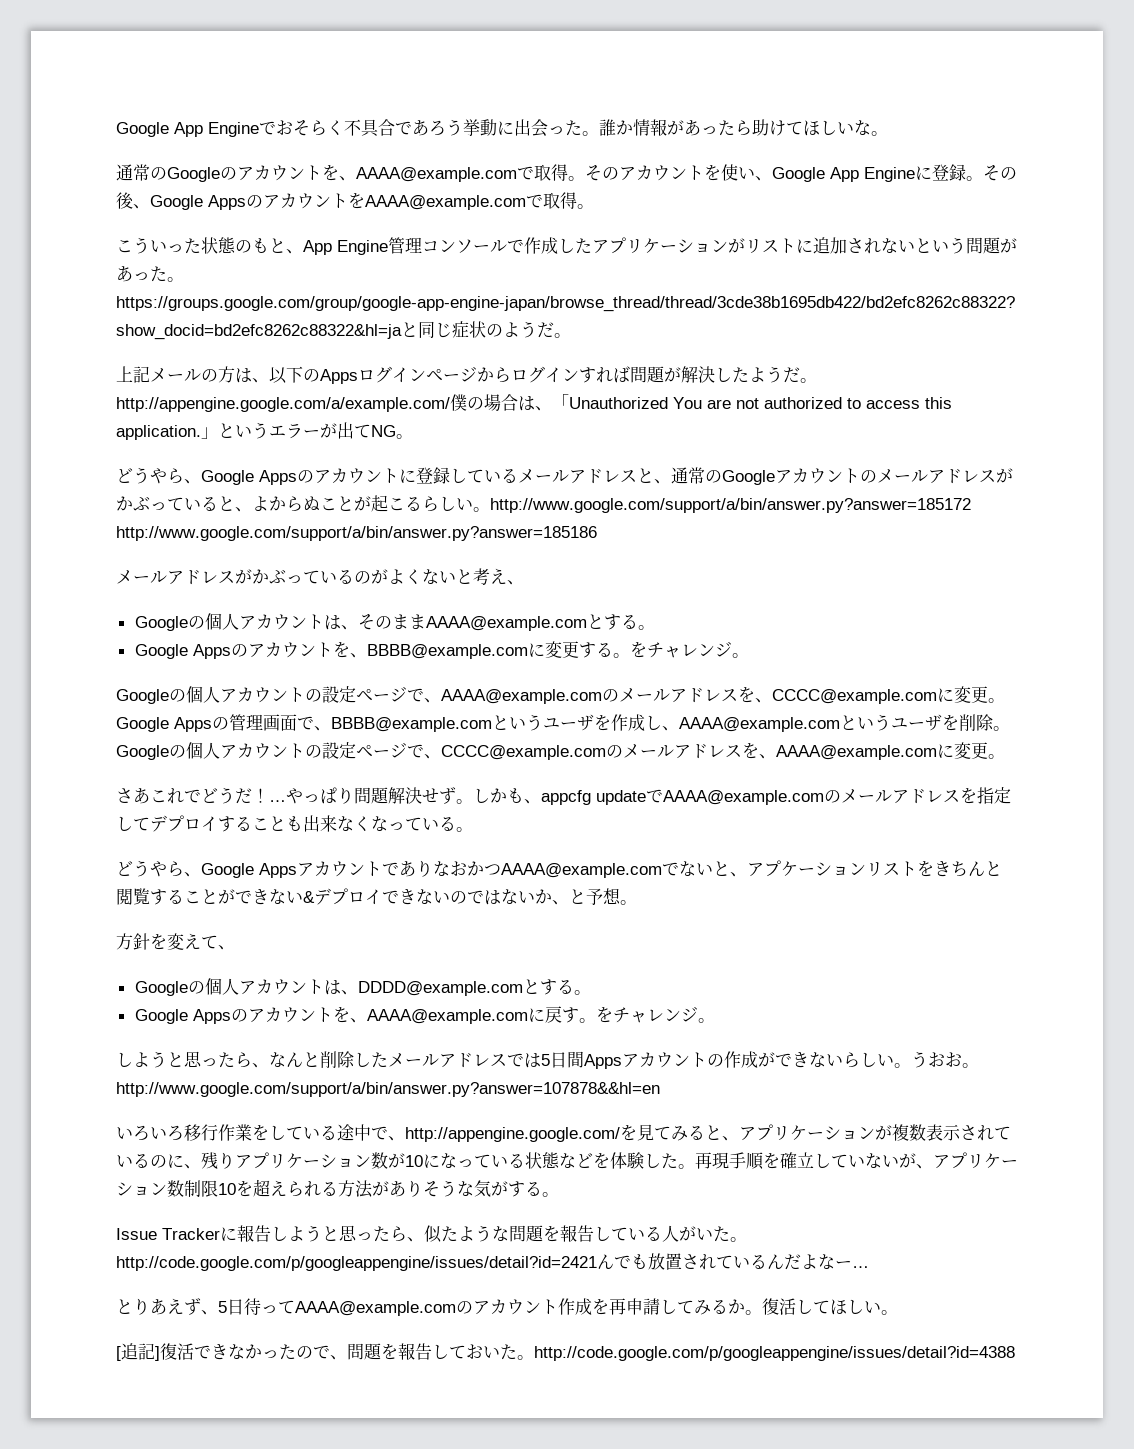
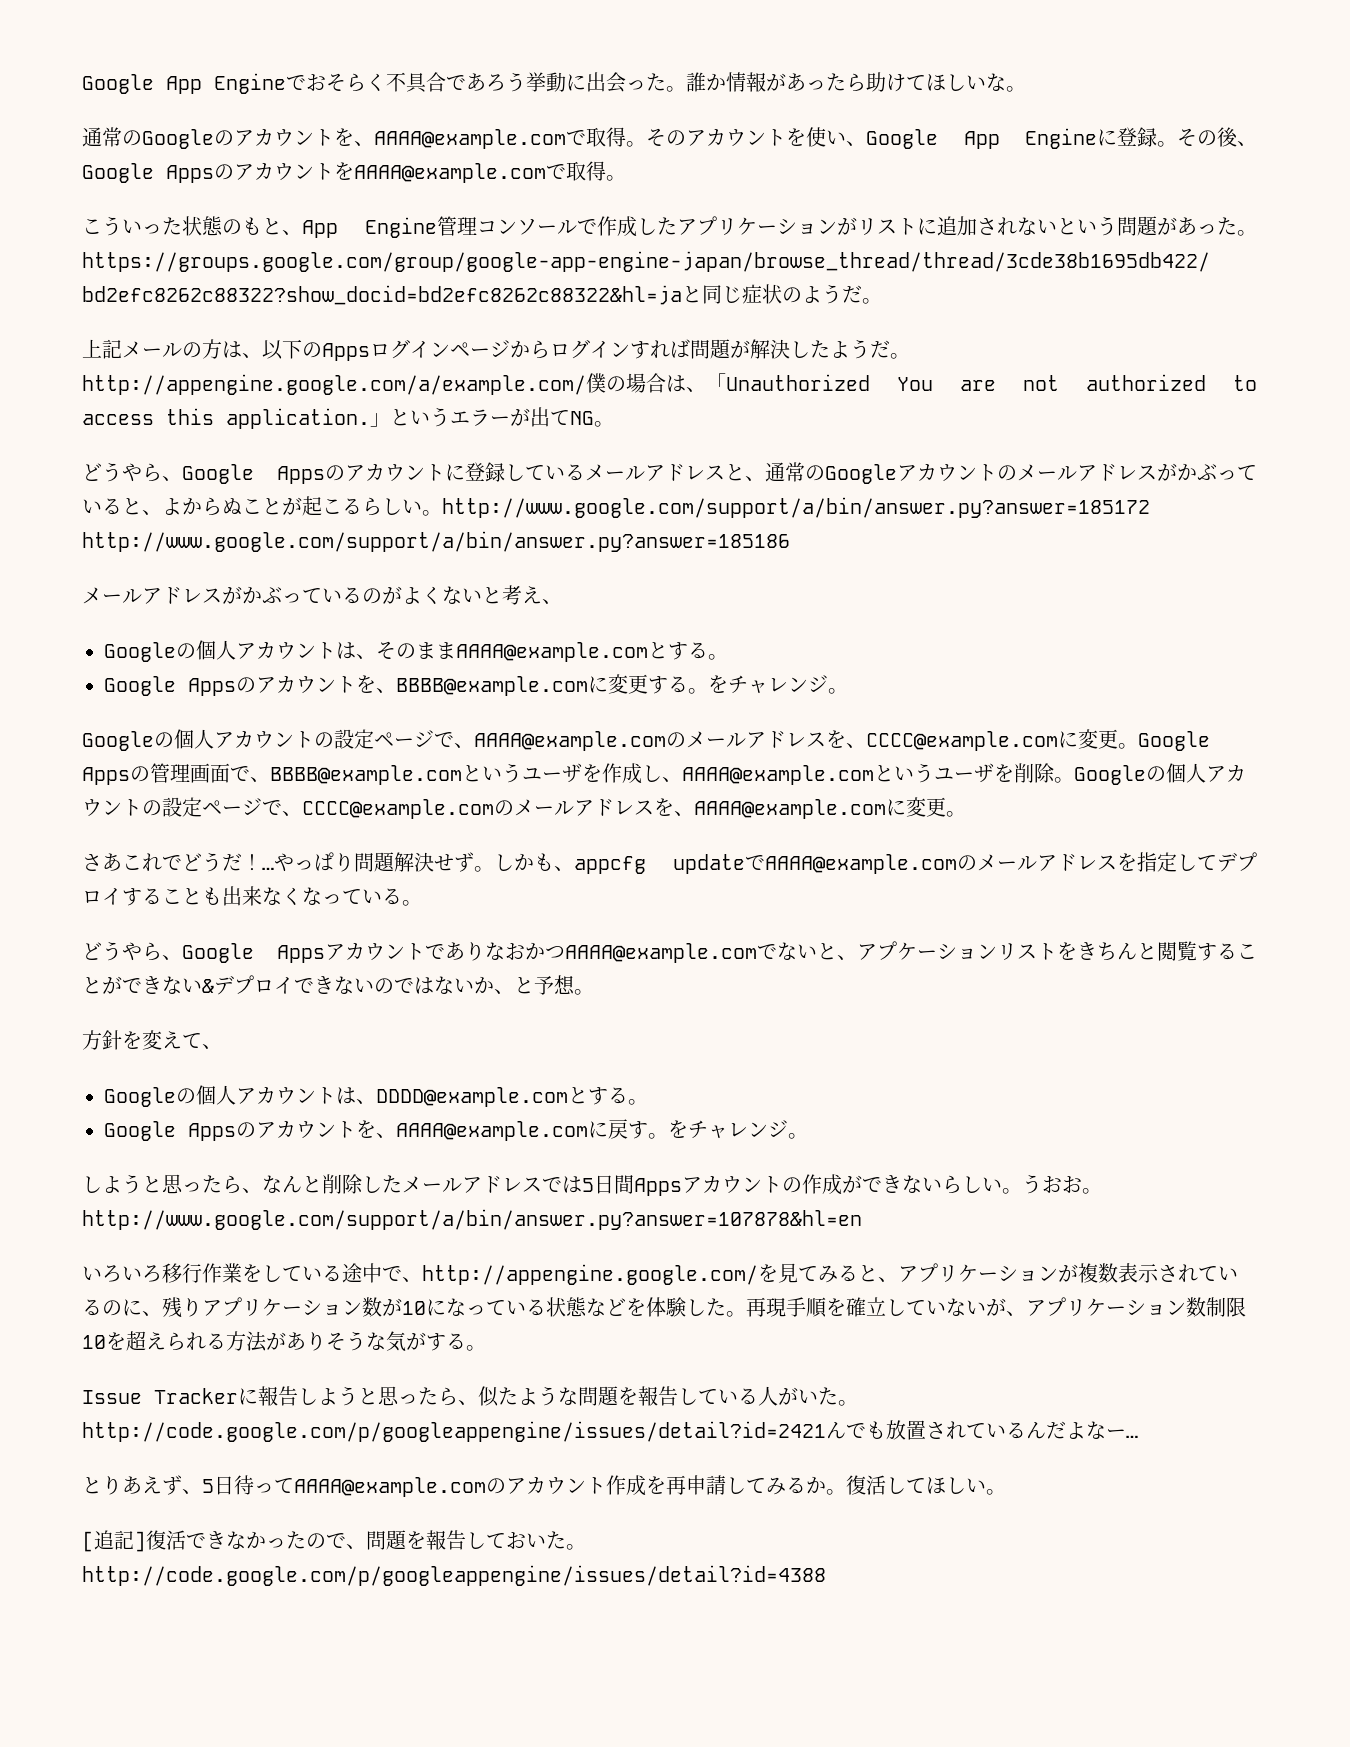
- うおお。http://www.google.com/support/a/bin/answer.py?answer=107878&&hl=en
+ うおお。http://www.google.com/support/a/bin/answer.py?answer=107878&hl=en

